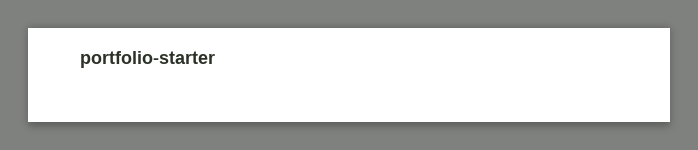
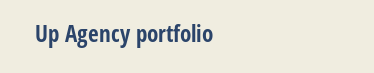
- portfolio-starter
+ Up Agency portfolio

